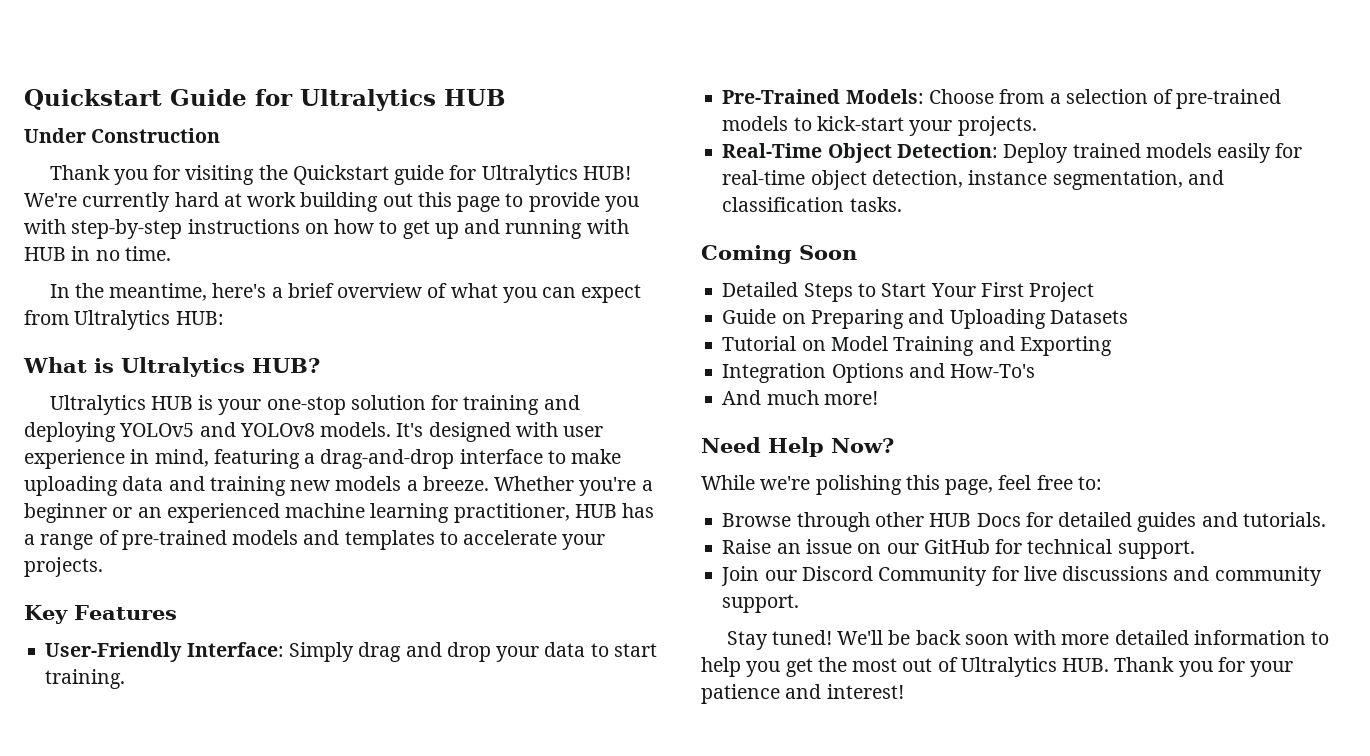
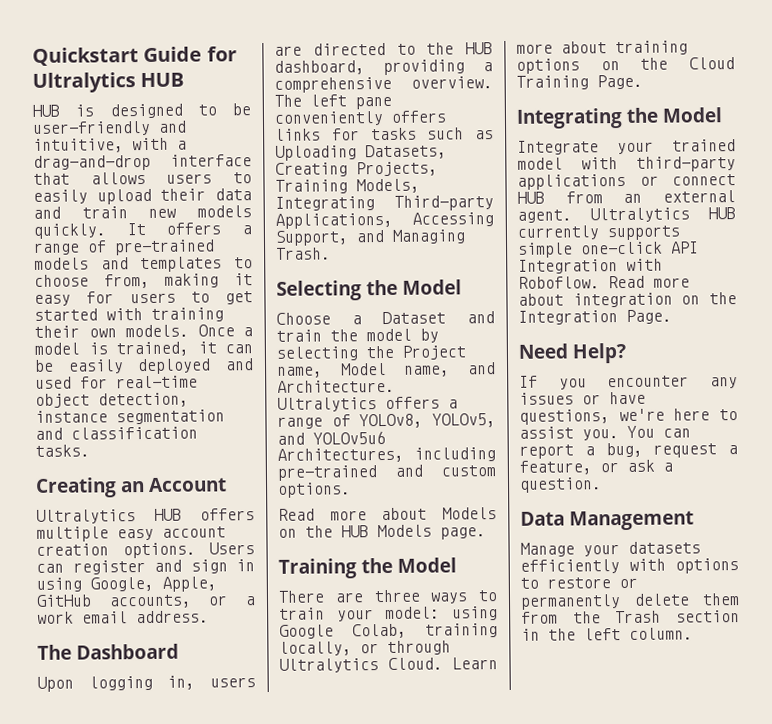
- Under Construction
- Thank you for visiting the Quickstart guide for Ultralytics HUB! We're currently hard at work building out this page to provide you with step-by-step instructions on how to get up and running with HUB in no time.
- In the meantime, here's a brief overview of what you can expect from Ultralytics HUB:
- What is Ultralytics HUB?
- Ultralytics HUB is your one-stop solution for training and deploying YOLOv5 and YOLOv8 models. It's designed with user experience in mind, featuring a drag-and-drop interface to make uploading data and training new models a breeze. Whether you're a beginner or an experienced machine learning practitioner, HUB has a range of pre-trained models and templates to accelerate your projects.
- Key Features
- User-Friendly Interface: Simply drag and drop your data to start training.
- Pre-Trained Models: Choose from a selection of pre-trained models to kick-start your projects.
- Real-Time Object Detection: Deploy trained models easily for real-time object detection, instance segmentation, and classification tasks.
+ HUB is designed to be user-friendly and intuitive, with a drag-and-drop interface that allows users to easily upload their data and train new models quickly. It offers a range of pre-trained models and templates to choose from, making it easy for users to get started with training their own models. Once a model is trained, it can be easily deployed and used for real-time object detection, instance segmentation and classification tasks.
- Coming Soon
- Detailed Steps to Start Your First Project
- Guide on Preparing and Uploading Datasets
- Tutorial on Model Training and Exporting
- Integration Options and How-To's
- And much more!
- Need Help Now?
- While we're polishing this page, feel free to:
- Browse through other HUB Docs for detailed guides and tutorials.
- Raise an issue on our GitHub for technical support.
- Join our Discord Community for live discussions and community support.
- Stay tuned! We'll be back soon with more detailed information to help you get the most out of Ultralytics HUB. Thank you for your patience and interest!
+ Creating an Account
+ Ultralytics HUB offers multiple easy account creation options. Users can register and sign in using Google, Apple, GitHub accounts, or a work email address.
+ The Dashboard
+ Upon logging in, users are directed to the HUB dashboard, providing a comprehensive overview. The left pane conveniently offers links for tasks such as Uploading Datasets, Creating Projects, Training Models, Integrating Third-party Applications, Accessing Support, and Managing Trash.
+ Selecting the Model
+ Choose a Dataset and train the model by selecting the Project name, Model name, and Architecture. Ultralytics offers a range of YOLOv8, YOLOv5, and YOLOv5u6 Architectures, including pre-trained and custom options.
+ Read more about Models on the HUB Models page.
+ Training the Model
+ There are three ways to train your model: using Google Colab, training locally, or through Ultralytics Cloud. Learn more about training options on the Cloud Training Page.
+ Integrating the Model
+ Integrate your trained model with third-party applications or connect HUB from an external agent. Ultralytics HUB currently supports simple one-click API Integration with Roboflow. Read more about integration on the Integration Page.
+ Need Help?
+ If you encounter any issues or have questions, we're here to assist you. You can report a bug, request a feature, or ask a question.
+ Data Management
+ Manage your datasets efficiently with options to restore or permanently delete them from the Trash section in the left column.

